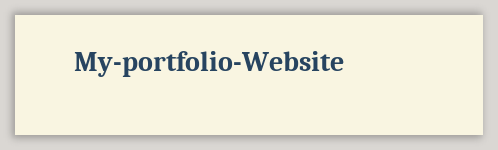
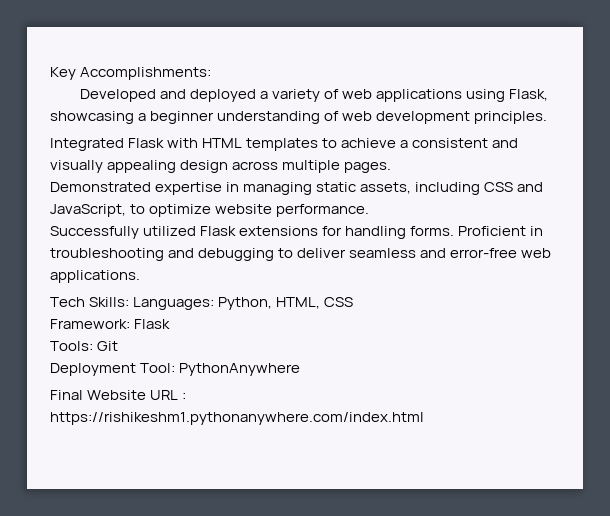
- My-portfolio-Website
+ Key Accomplishments:
+ Developed and deployed a variety of web applications using Flask, showcasing a beginner understanding of web development principles.
+ Integrated Flask with HTML templates to achieve a consistent and visually appealing design across multiple pages.
+ Demonstrated expertise in managing static assets, including CSS and JavaScript, to optimize website performance.
+ Successfully utilized Flask extensions for handling forms. Proficient in troubleshooting and debugging to deliver seamless and error-free web applications.
+ Tech Skills: Languages: Python, HTML, CSS
+ Framework: Flask
+ Tools: Git
+ Deployment Tool: PythonAnywhere
+ Final Website URL : https://rishikeshm1.pythonanywhere.com/index.html

